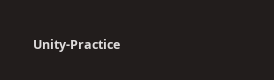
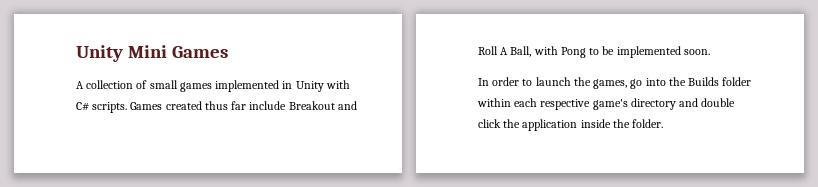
- Unity-Practice
+ Unity Mini Games
+ A collection of small games implemented in Unity with C# scripts. Games created thus far include Breakout and Roll A Ball, with Pong to be implemented soon.
+ In order to launch the games, go into the Builds folder within each respective game's directory and double click the application inside the folder.

